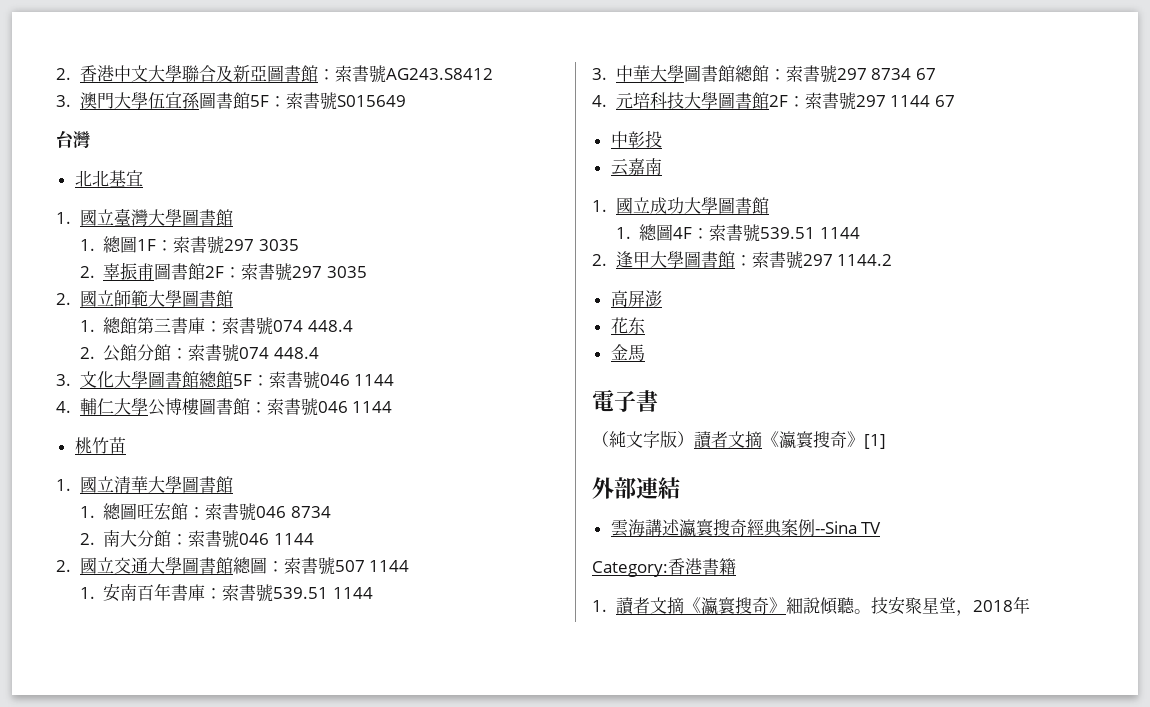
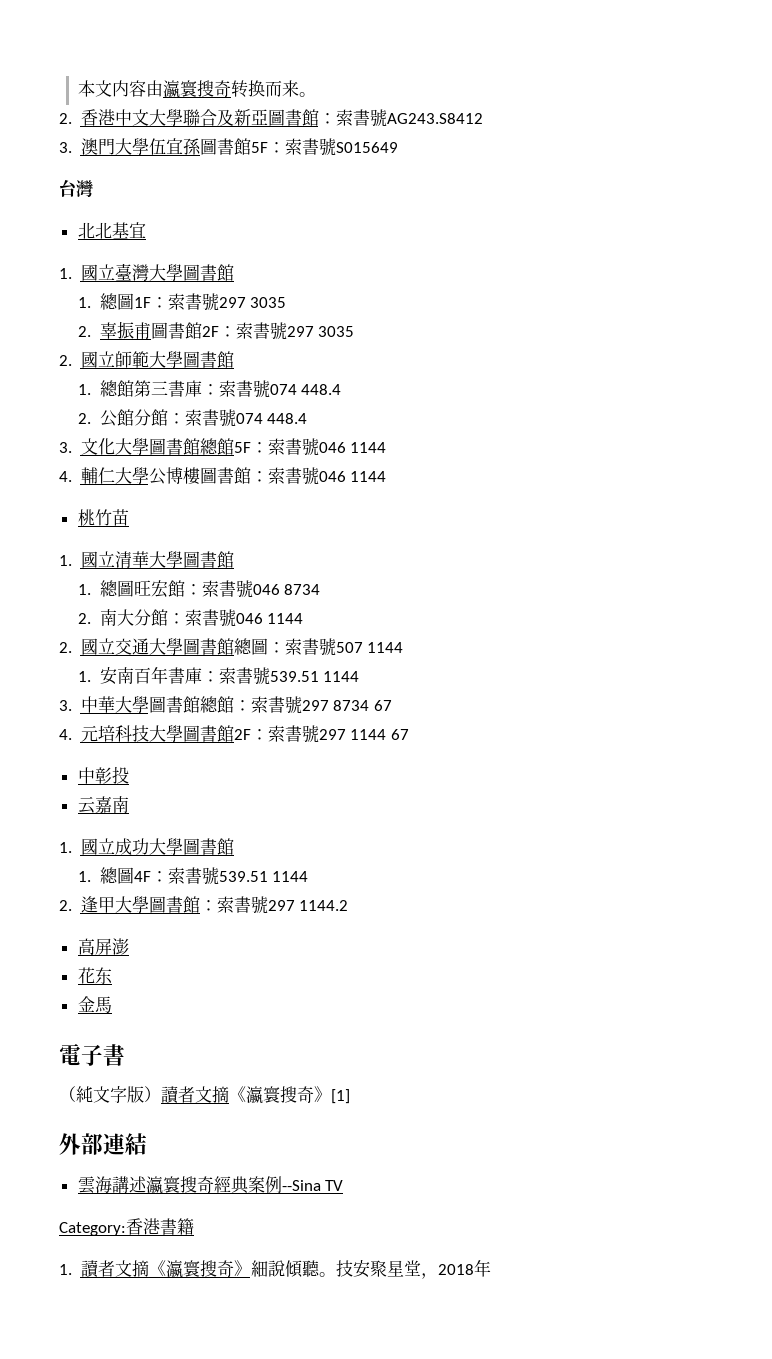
+ 本文内容由瀛寰搜奇转换而来。

